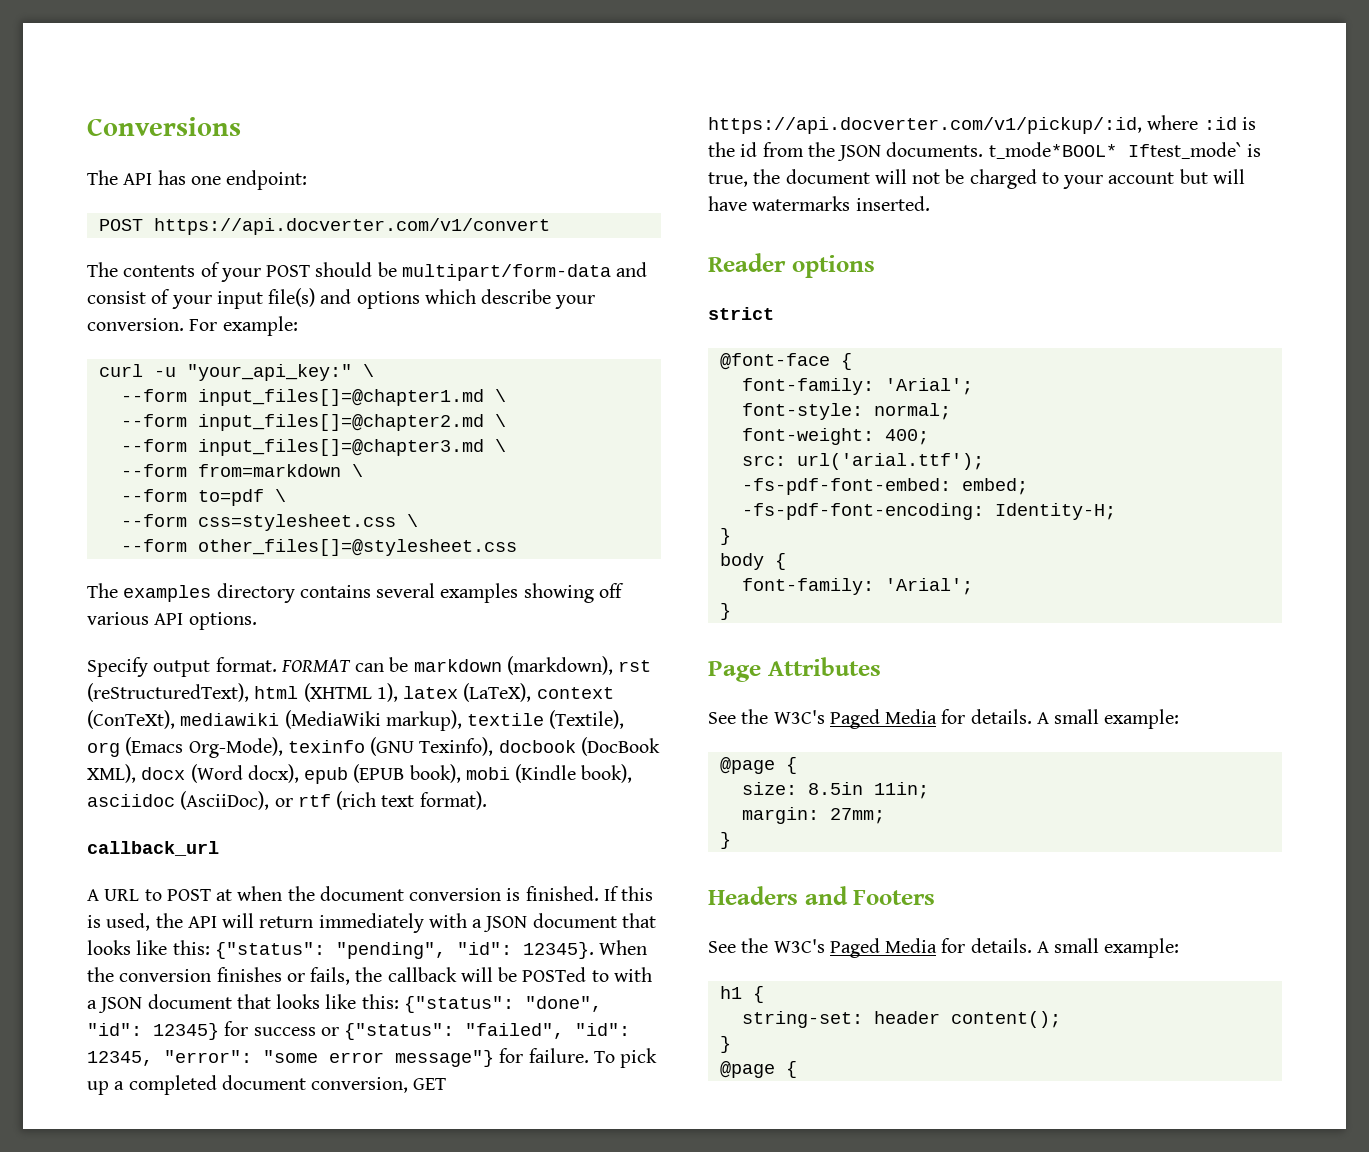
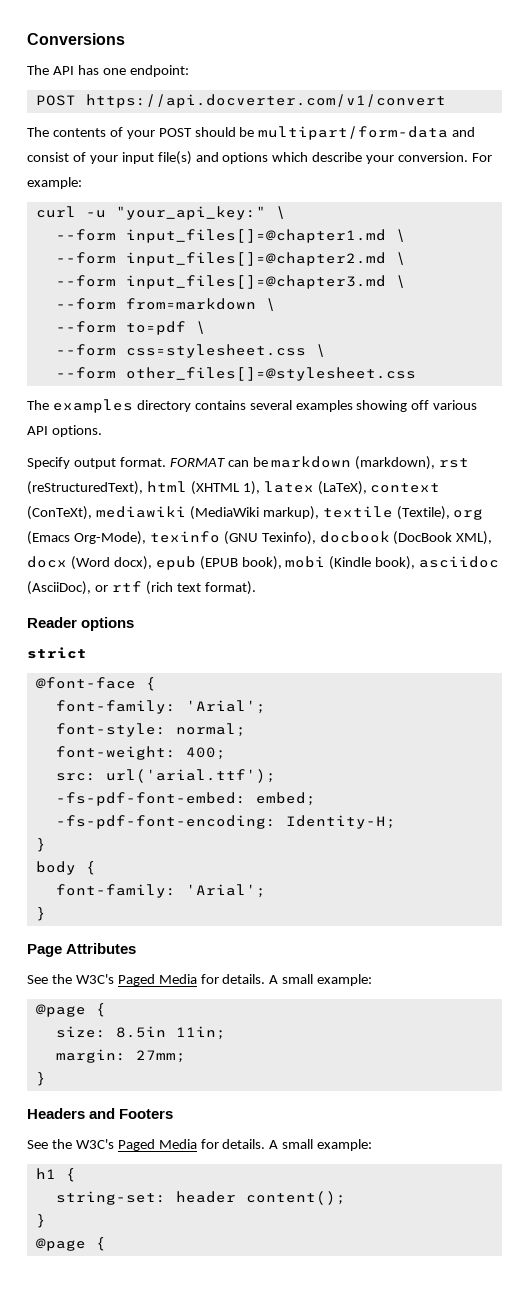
- callback_url
- A URL to POST at when the document conversion is finished. If this is used, the API will return immediately with a JSON document that looks like this: {"status": "pending", "id": 12345}. When the conversion finishes or fails, the callback will be POSTed to with a JSON document that looks like this: {"status": "done", "id": 12345} for success or {"status": "failed", "id": 12345, "error": "some error message"} for failure. To pick up a completed document conversion, GET https://api.docverter.com/v1/pickup/:id, where :id is the id from the JSON documents. t_mode*BOOL* Iftest_mode` is true, the document will not be charged to your account but will have watermarks inserted.

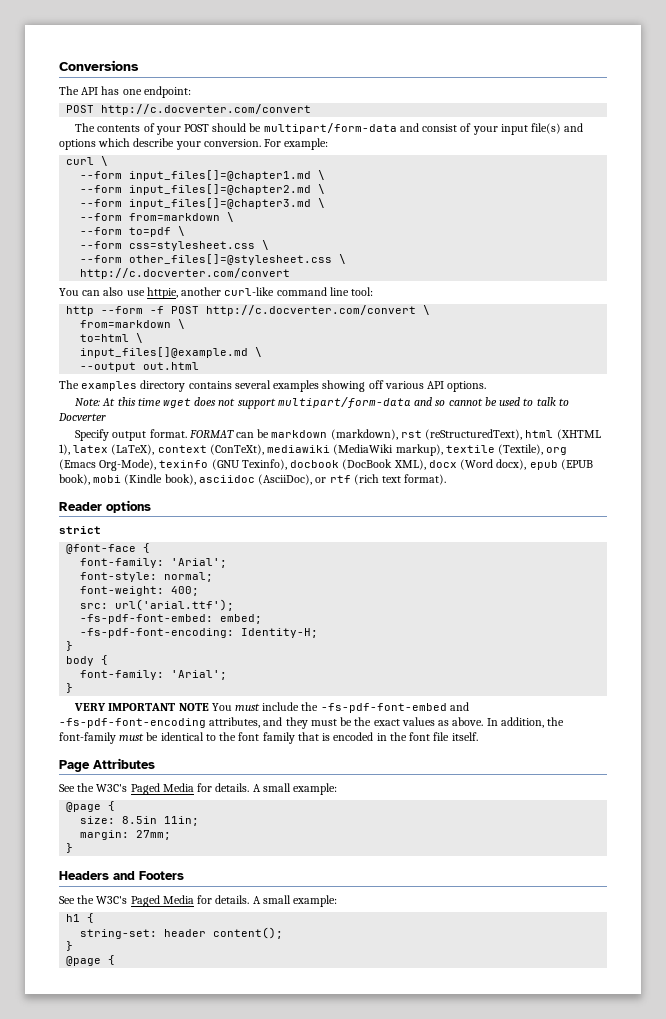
  The API has one endpoint:
- POST https://api.docverter.com/v1/convert
+ POST http://c.docverter.com/convert
- curl -u "your_api_key:" \
+ curl \
- --form other_files[]=@stylesheet.css
+ --form other_files[]=@stylesheet.css \
+ http://c.docverter.com/convert
+ You can also use httpie, another curl-like command line tool:
+ http --form -f POST http://c.docverter.com/convert \
+ from=markdown \
+ to=html \
+ input_files[]@example.md \
+ --output out.html
+ Note: At this time wget does not support multipart/form-data and so cannot be used to talk to Docverter
+ VERY IMPORTANT NOTE You must include the -fs-pdf-font-embed and -fs-pdf-font-encoding attributes, and they must be the exact values as above. In addition, the font-family must be identical to the font family that is encoded in the font file itself.

